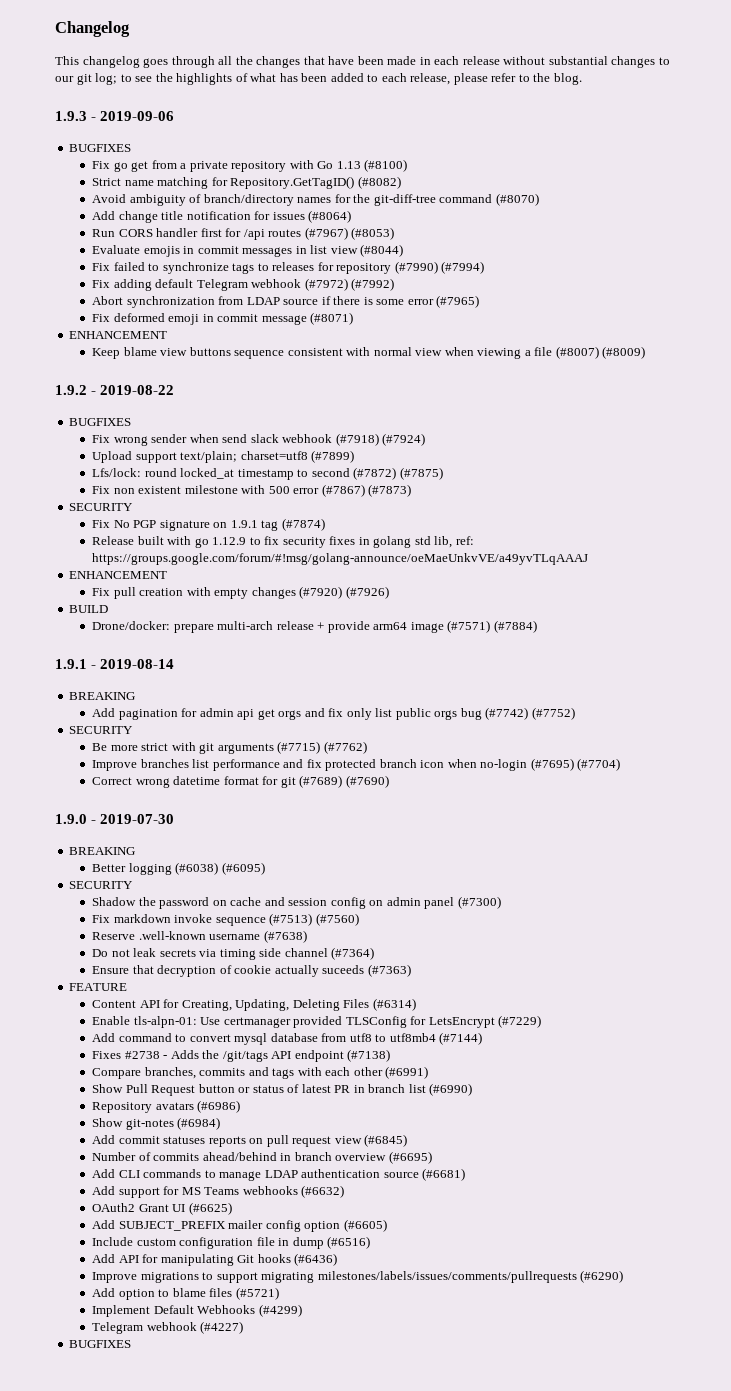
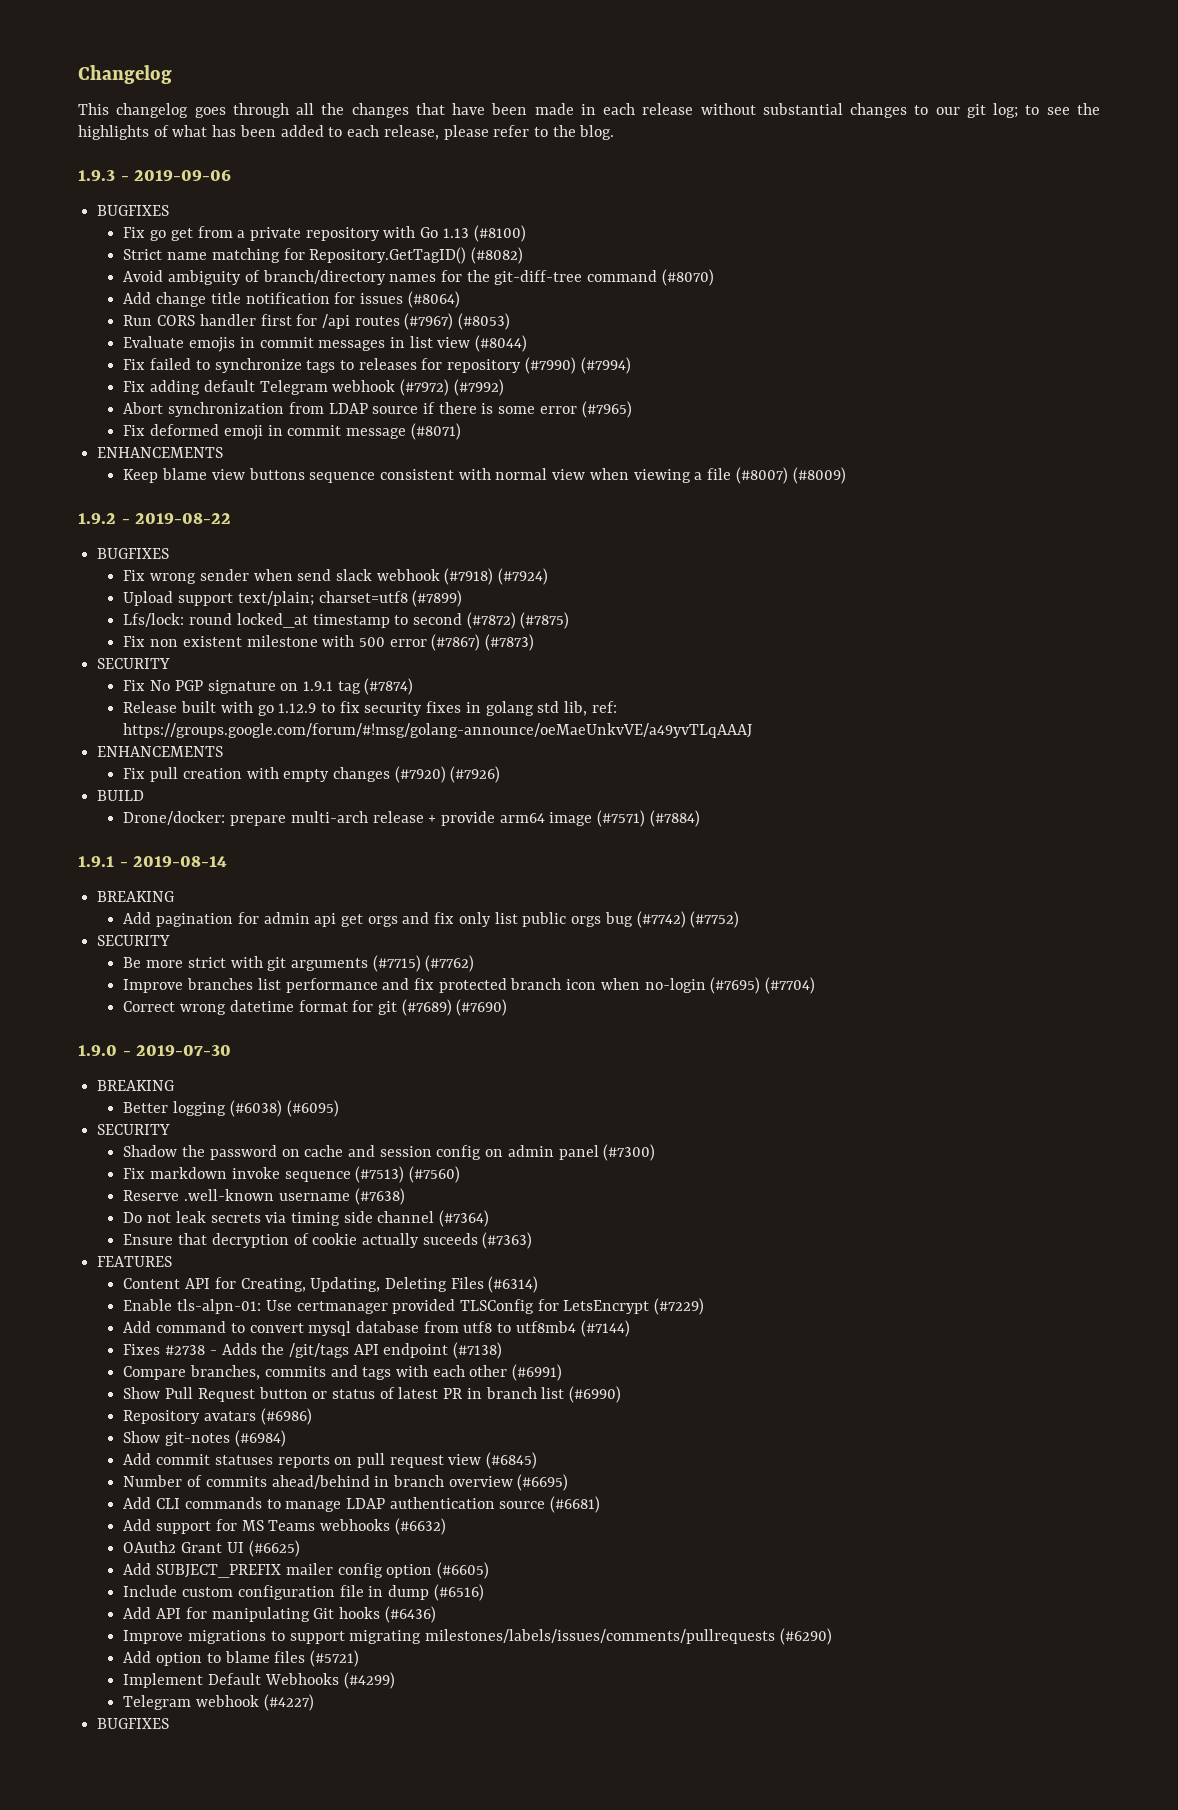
  Fix deformed emoji in commit message (#8071)
- ENHANCEMENT
+ ENHANCEMENTS
  Release built with go 1.12.9 to fix security fixes in golang std lib, ref: https://groups.google.com/forum/#!msg/golang-announce/oeMaeUnkvVE/a49yvTLqAAAJ
- ENHANCEMENT
+ ENHANCEMENTS
- FEATURE
+ FEATURES

